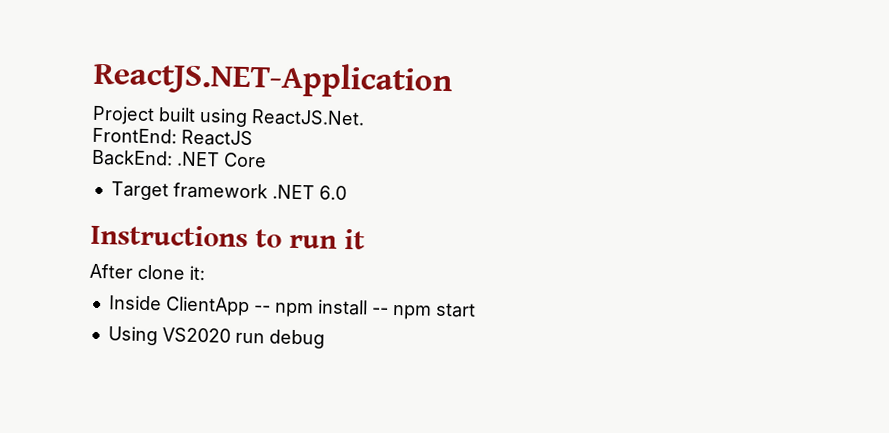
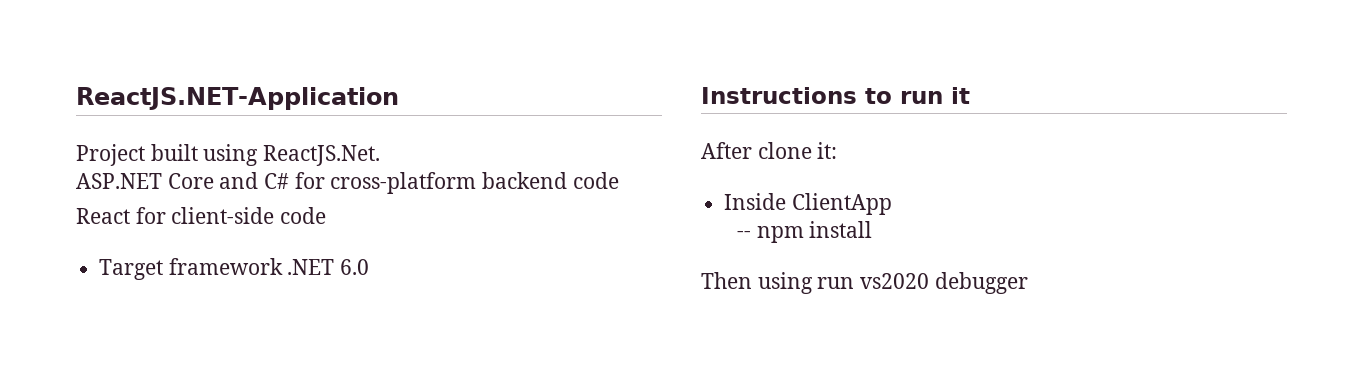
- FrontEnd: ReactJS
- BackEnd: .NET Core
+ ASP.NET Core and C# for cross-platform backend code
+ React for client-side code
- Inside ClientApp -- npm install -- npm start
- Using VS2020 run debug
+ Inside ClientApp
+ -- npm install
+ Then using run vs2020 debugger

